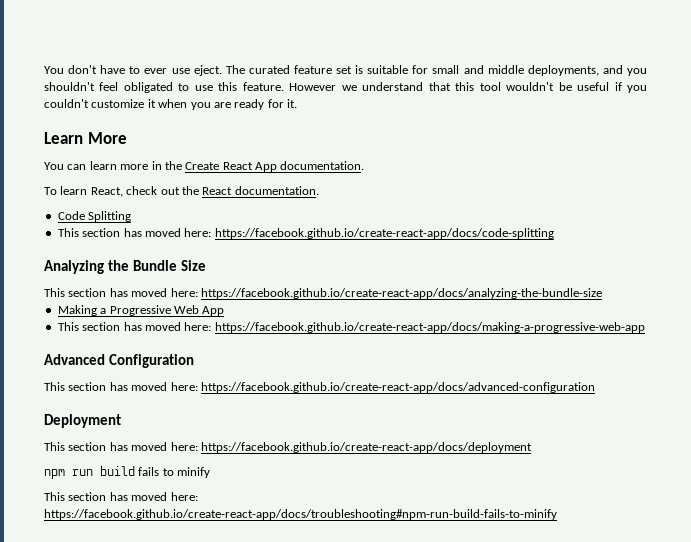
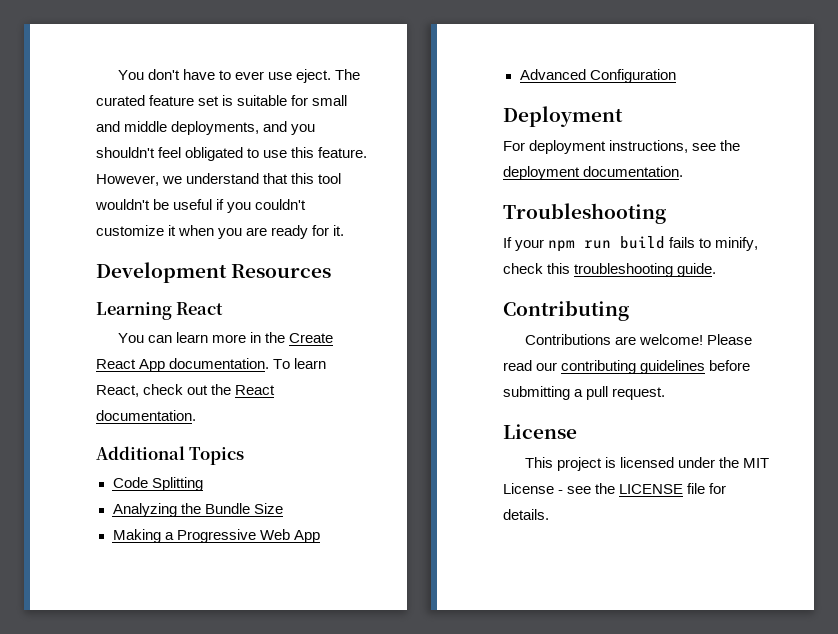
- However we understand that this tool wouldn't be useful if you couldn't customize it when you are ready for it.
+ However, we understand that this tool wouldn't be useful if you couldn't customize it when you are ready for it.
- Learn More
+ Development Resources
+ Learning React
- You can learn more in the Create React App documentation.
- To learn React, check out the React documentation.
+ You can learn more in the Create React App documentation. To learn React, check out the React documentation.
+ Additional Topics
- This section has moved here: https://facebook.github.io/create-react-app/docs/code-splitting
  Analyzing the Bundle Size
- This section has moved here: https://facebook.github.io/create-react-app/docs/analyzing-the-bundle-size
- This section has moved here: https://facebook.github.io/create-react-app/docs/making-a-progressive-web-app
  Advanced Configuration
- This section has moved here: https://facebook.github.io/create-react-app/docs/advanced-configuration
  Deployment
- This section has moved here: https://facebook.github.io/create-react-app/docs/deployment
- npm run build fails to minify
- This section has moved here: https://facebook.github.io/create-react-app/docs/troubleshooting#npm-run-build-fails-to-minify
+ For deployment instructions, see the deployment documentation.
+ Troubleshooting
+ If your npm run build fails to minify, check this troubleshooting guide.
+ Contributing
+ Contributions are welcome! Please read our contributing guidelines before submitting a pull request.
+ License
+ This project is licensed under the MIT License - see the LICENSE file for details.

